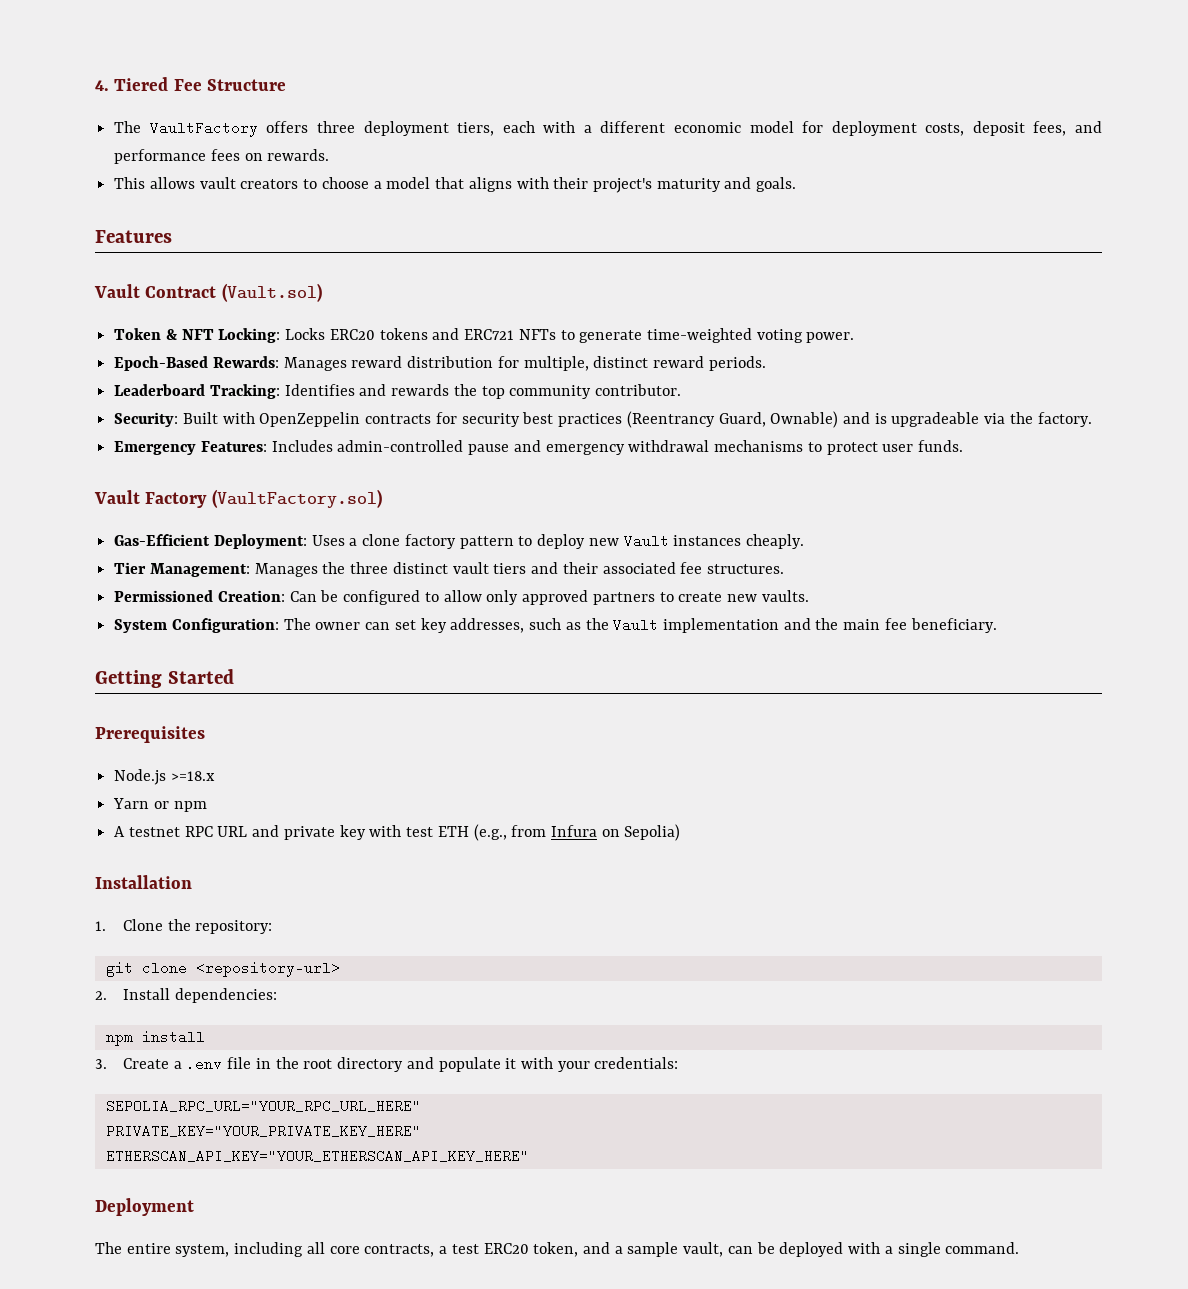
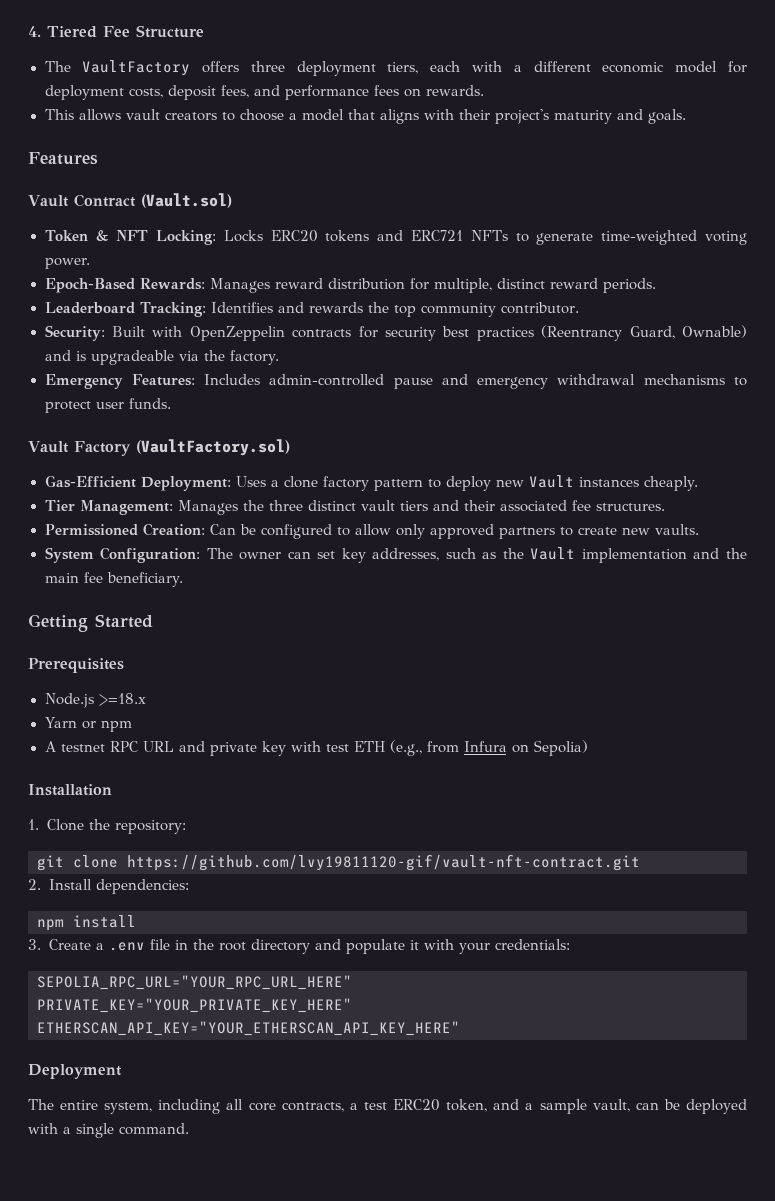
- git clone <repository-url>
+ git clone https://github.com/lvy19811120-gif/vault-nft-contract.git

